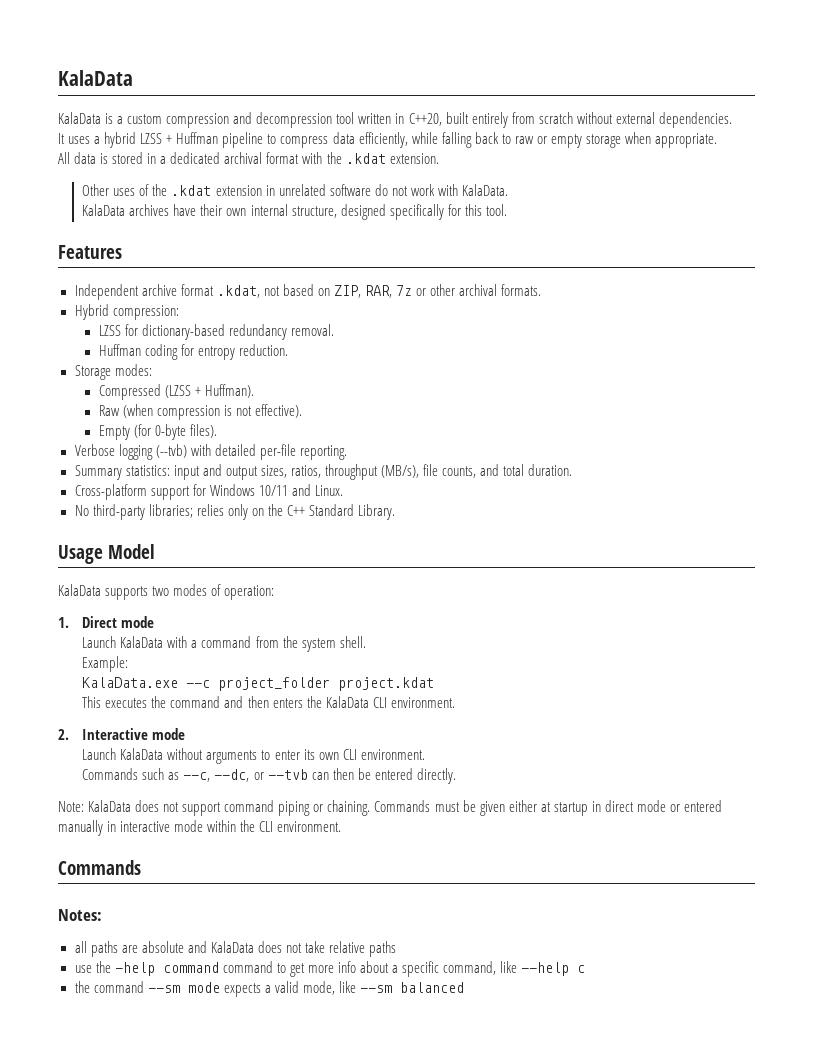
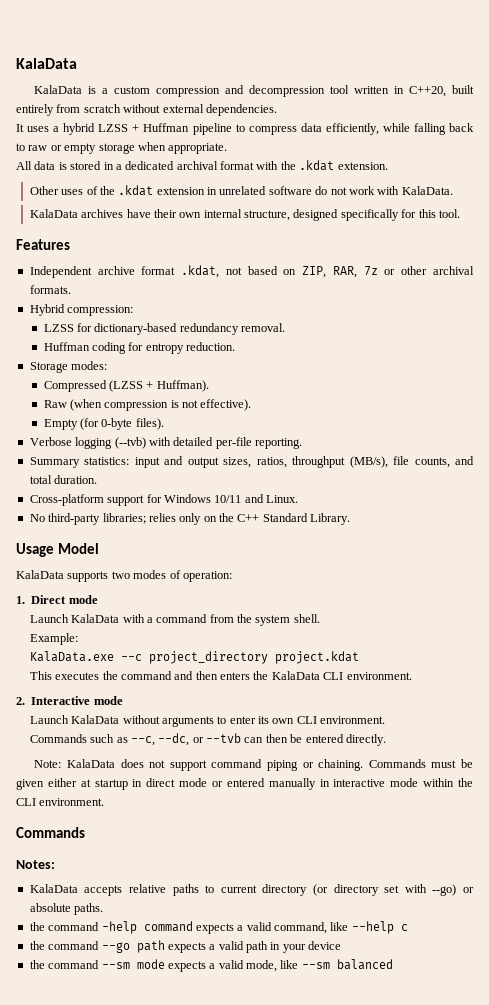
- KalaData.exe --c project_folder project.kdat
+ KalaData.exe --c project_directory project.kdat
- all paths are absolute and KalaData does not take relative paths
- use the -help command command to get more info about a specific command, like --help c
+ KalaData accepts relative paths to current directory (or directory set with --go) or absolute paths.
+ the command -help command expects a valid command, like --help c
+ the command --go path expects a valid path in your device

